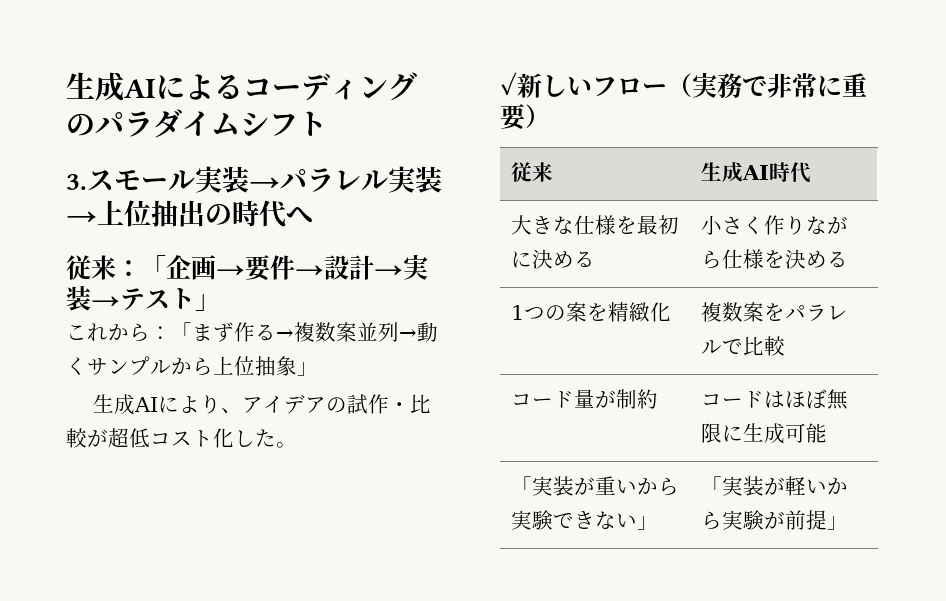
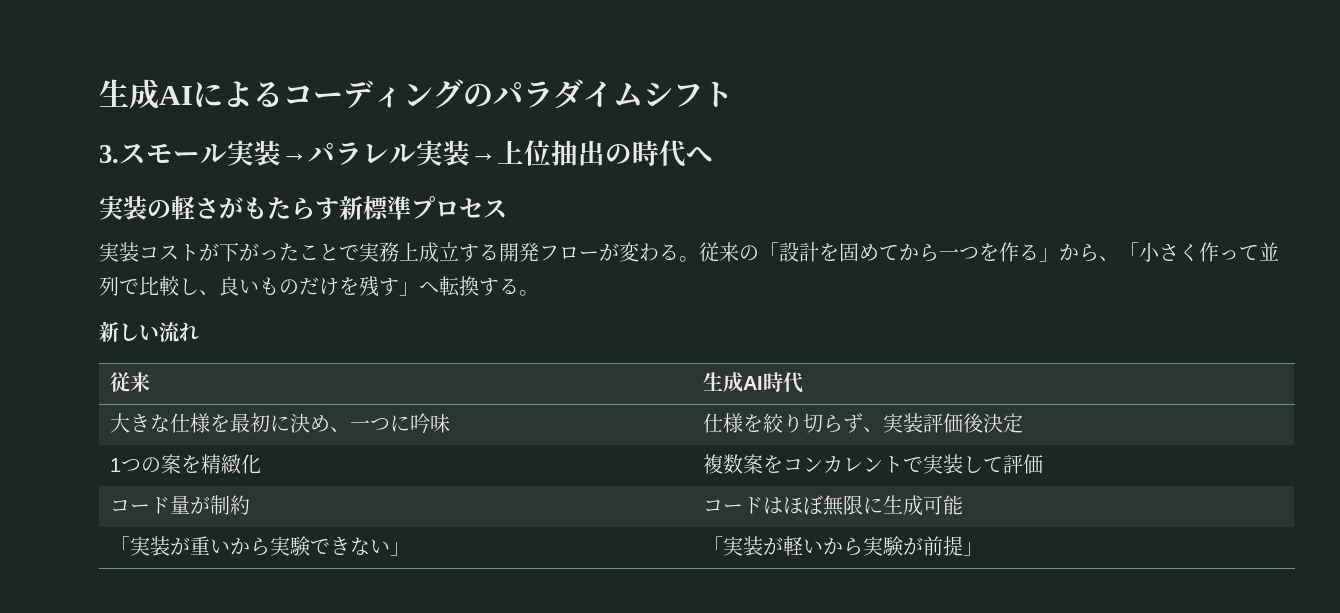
- 従来：「企画→要件→設計→実装→テスト」
- これから：「まず作る→複数案並列→動くサンプルから上位抽象」
- 生成AIにより、アイデアの試作・比較が超低コスト化した。
- ✓新しいフロー（実務で非常に重要）
+ 実装の軽さがもたらす新標準プロセス
+ 実装コストが下がったことで実務上成立する開発フローが変わる。従来の「設計を固めてから一つを作る」から、「小さく作って並列で比較し、良いものだけを残す」へ転換する。
+ 新しい流れ
- 大きな仕様を最初に決める | 小さく作りながら仕様を決める
+ 大きな仕様を最初に決め、一つに吟味 | 仕様を絞り切らず、実装評価後決定
- 1つの案を精緻化 | 複数案をパラレルで比較
+ 1つの案を精緻化 | 複数案をコンカレントで実装して評価

